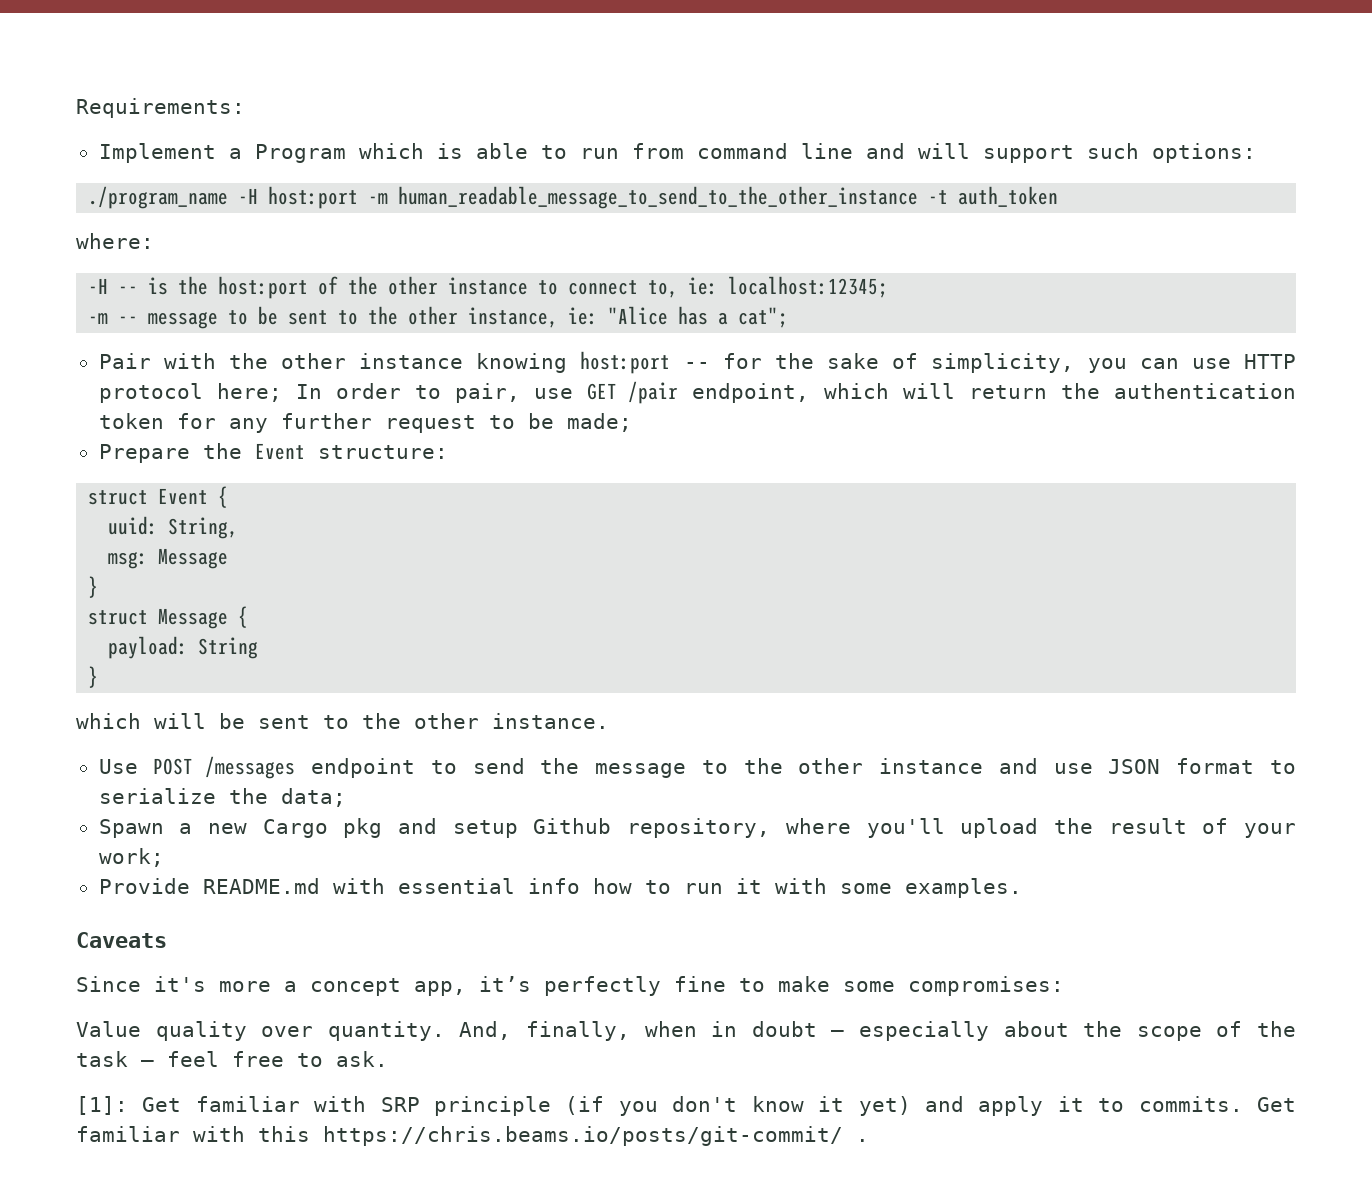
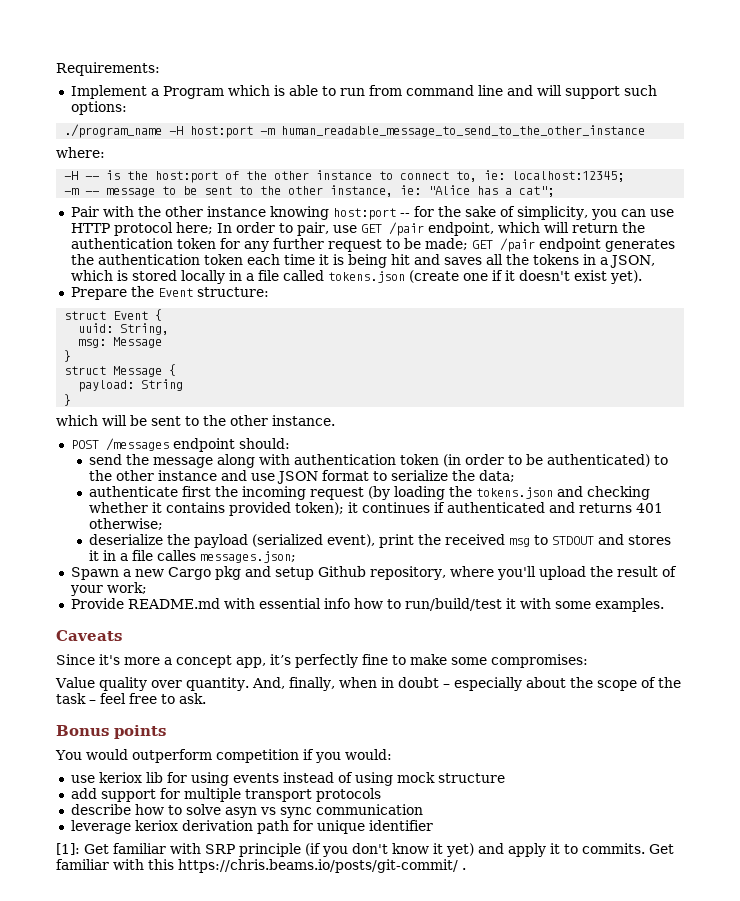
- ./program_name -H host:port -m human_readable_message_to_send_to_the_other_instance -t auth_token
+ ./program_name -H host:port -m human_readable_message_to_send_to_the_other_instance
- Pair with the other instance knowing host:port -- for the sake of simplicity, you can use HTTP protocol here; In order to pair, use GET /pair endpoint, which will return the authentication token for any further request to be made;
+ Pair with the other instance knowing host:port -- for the sake of simplicity, you can use HTTP protocol here; In order to pair, use GET /pair endpoint, which will return the authentication token for any further request to be made; GET /pair endpoint generates the authentication token each time it is being hit and saves all the tokens in a JSON, which is stored locally in a file called tokens.json (create one if it doesn't exist yet).
- Use POST /messages endpoint to send the message to the other instance and use JSON format to serialize the data;
+ POST /messages endpoint should:
+ send the message along with authentication token (in order to be authenticated) to the other instance and use JSON format to serialize the data;
+ authenticate first the incoming request (by loading the tokens.json and checking whether it contains provided token); it continues if authenticated and returns 401 otherwise;
+ deserialize the payload (serialized event), print the received msg to STDOUT and stores it in a file calles messages.json;
- Provide README.md with essential info how to run it with some examples.
+ Provide README.md with essential info how to run/build/test it with some examples.
+ Bonus points
+ You would outperform competition if you would:
+ use keriox lib for using events instead of using mock structure
+ add support for multiple transport protocols
+ describe how to solve asyn vs sync communication
+ leverage keriox derivation path for unique identifier

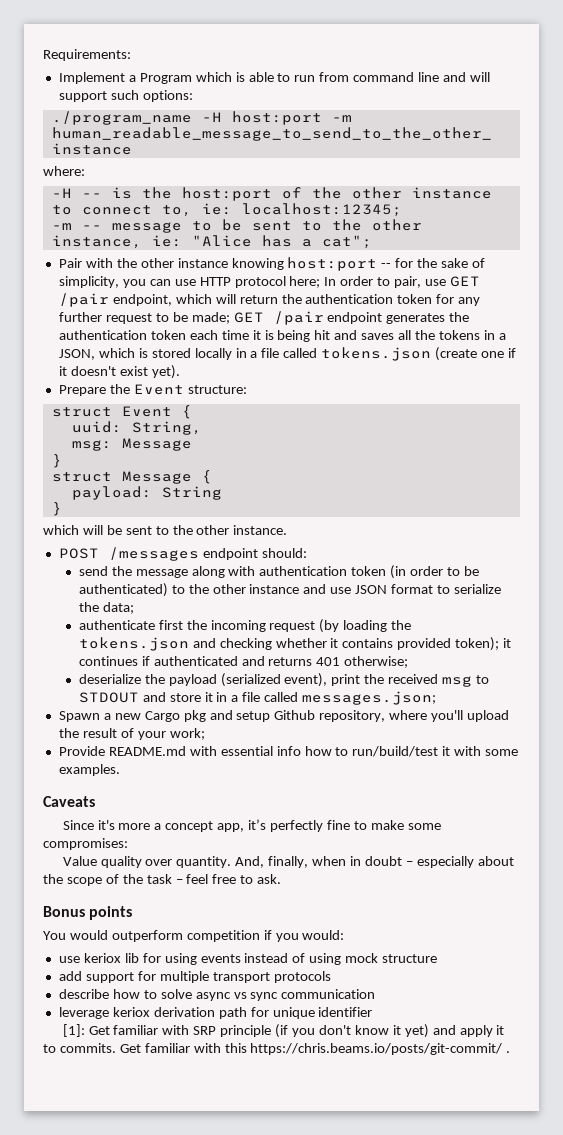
- deserialize the payload (serialized event), print the received msg to STDOUT and stores it in a file calles messages.json;
+ deserialize the payload (serialized event), print the received msg to STDOUT and store it in a file called messages.json;
- describe how to solve asyn vs sync communication
+ describe how to solve async vs sync communication

